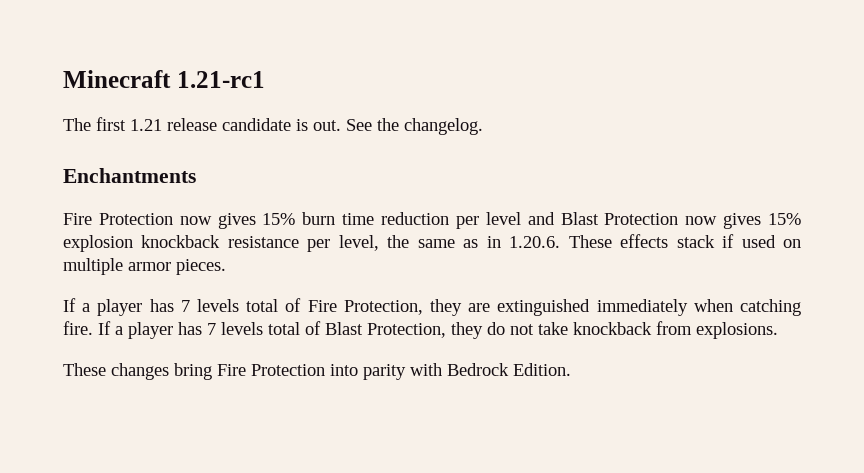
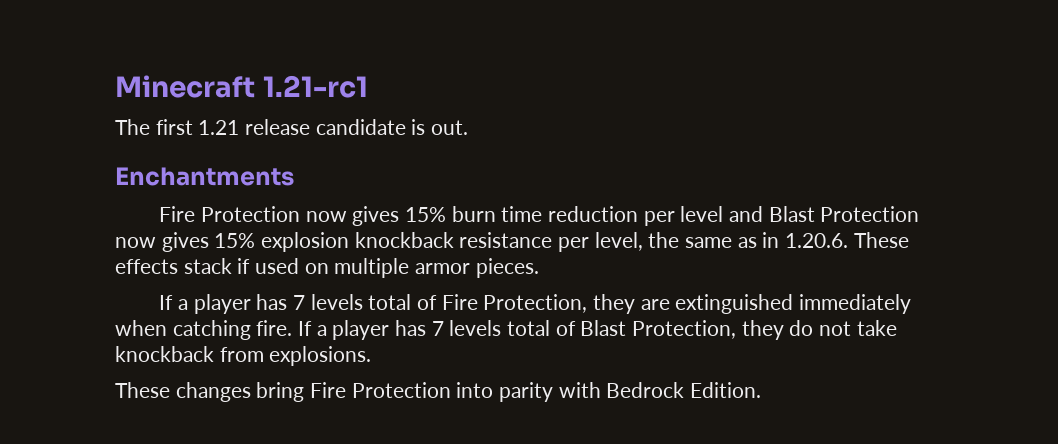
- See the changelog.

